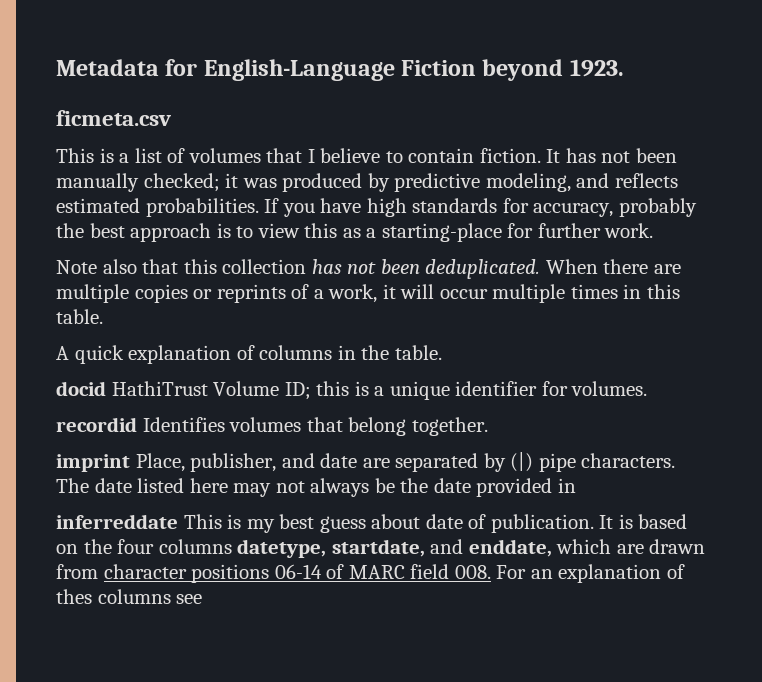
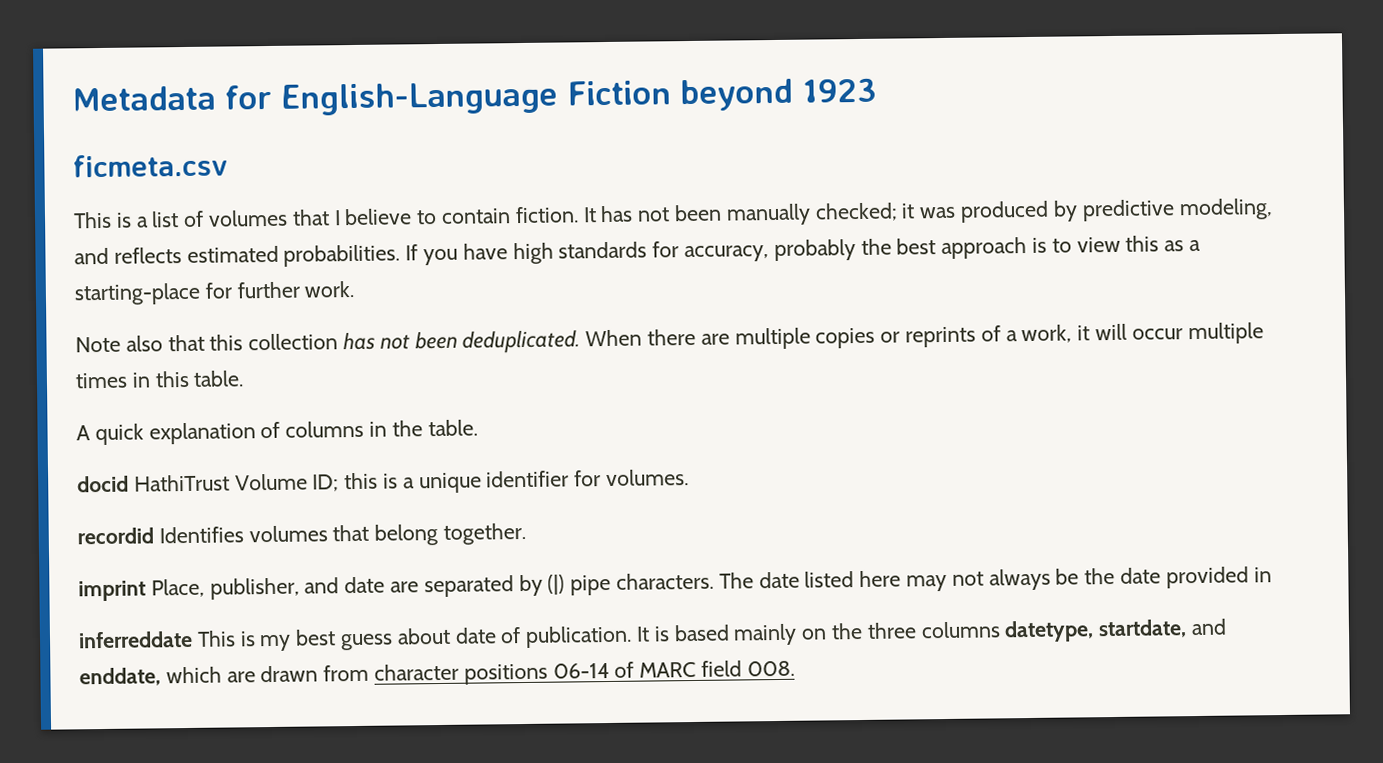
- Metadata for English-Language Fiction beyond 1923.
+ Metadata for English-Language Fiction beyond 1923
- It is based on the four columns datetype, startdate, and enddate, which are drawn from character positions 06-14 of MARC field 008. For an explanation of thes columns see
+ It is based mainly on the three columns datetype, startdate, and enddate, which are drawn from character positions 06-14 of MARC field 008.

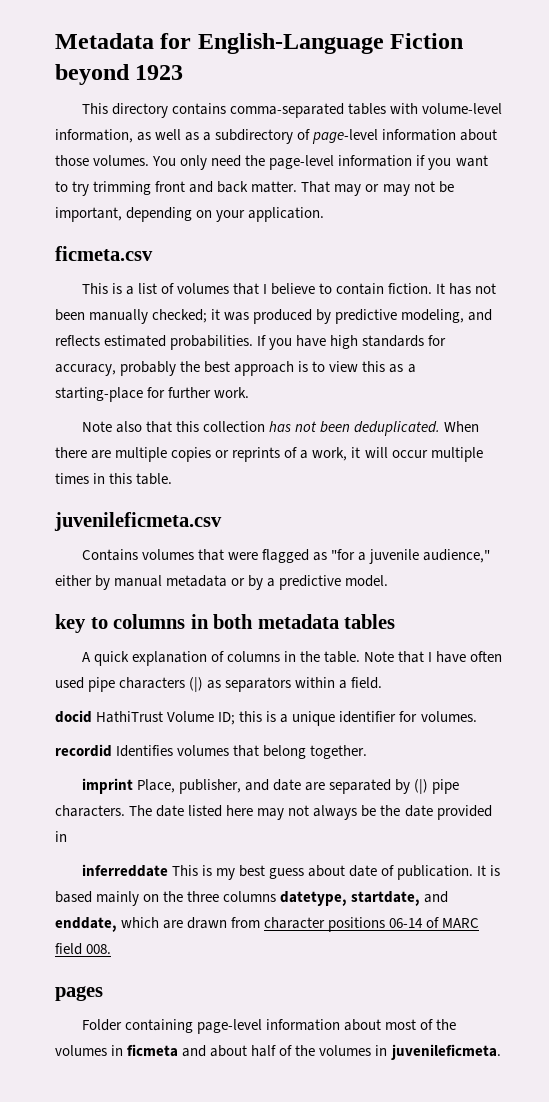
+ This directory contains comma-separated tables with volume-level information, as well as a subdirectory of page-level information about those volumes. You only need the page-level information if you want to try trimming front and back matter. That may or may not be important, depending on your application.
+ juvenileficmeta.csv
+ Contains volumes that were flagged as "for a juvenile audience," either by manual metadata or by a predictive model.
+ key to columns in both metadata tables
+ Note that I have often used pipe characters (|) as separators within a field.
+ pages
+ Folder containing page-level information about most of the volumes in ficmeta and about half of the volumes in juvenileficmeta.

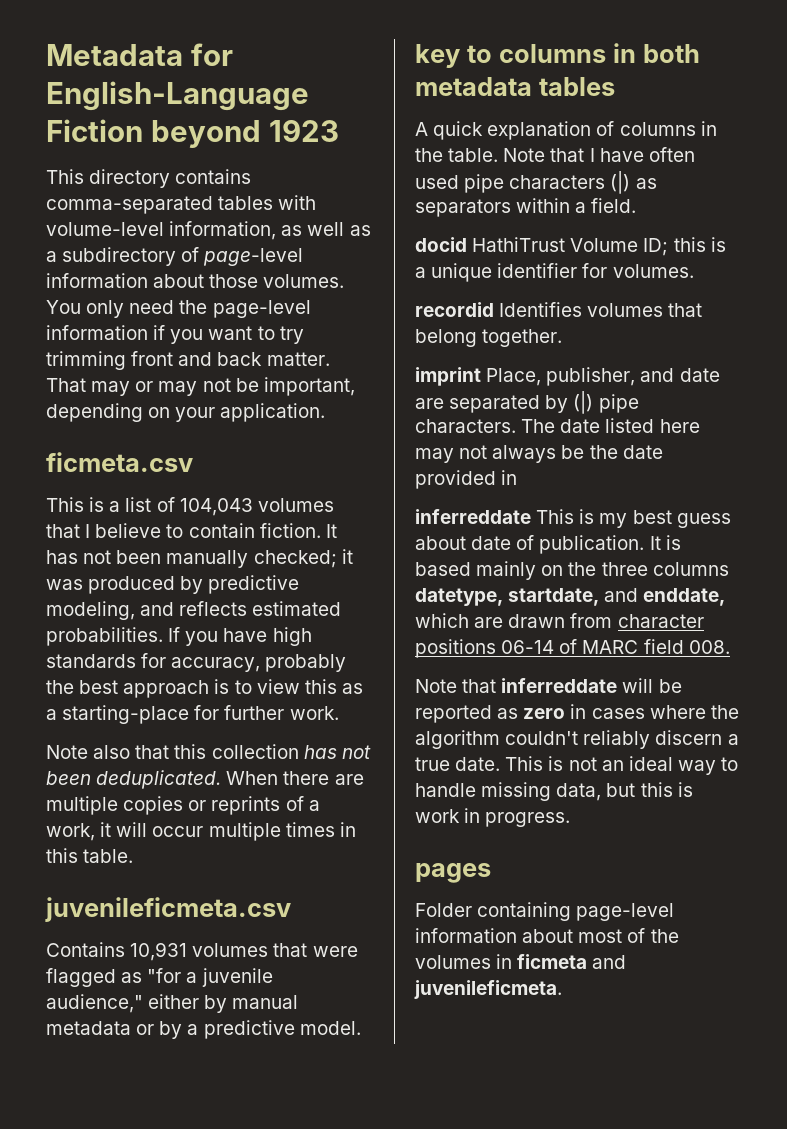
- This is a list of volumes that I believe to contain fiction.
+ This is a list of 104,043 volumes that I believe to contain fiction.
- Contains volumes that were flagged as "for a juvenile audience," either by manual metadata or by a predictive model.
+ Contains 10,931 volumes that were flagged as "for a juvenile audience," either by manual metadata or by a predictive model.
+ Note that inferreddate will be reported as zero in cases where the algorithm couldn't reliably discern a true date. This is not an ideal way to handle missing data, but this is work in progress.
- Folder containing page-level information about most of the volumes in ficmeta and about half of the volumes in juvenileficmeta.
+ Folder containing page-level information about most of the volumes in ficmeta and juvenileficmeta.

